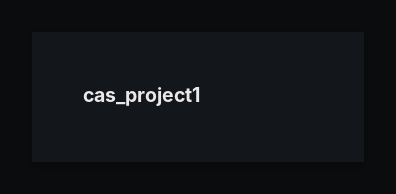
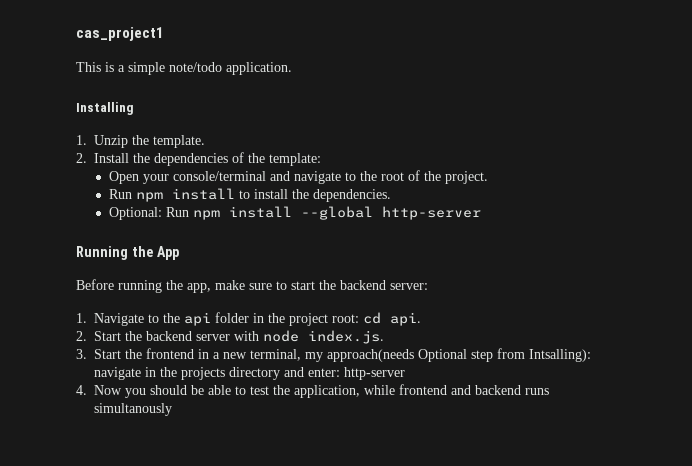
+ This is a simple note/todo application.
+ Installing
+ 1. Unzip the template.
+ 2. Install the dependencies of the template:
+ Open your console/terminal and navigate to the root of the project.
+ Run npm install to install the dependencies.
+ Optional: Run npm install --global http-server
+ Running the App
+ Before running the app, make sure to start the backend server:
+ 1. Navigate to the api folder in the project root: cd api.
+ 2. Start the backend server with node index.js.
+ 3. Start the frontend in a new terminal, my approach(needs Optional step from Intsalling): navigate in the projects directory and enter: http-server
+ 4. Now you should be able to test the application, while frontend and backend runs simultanously

